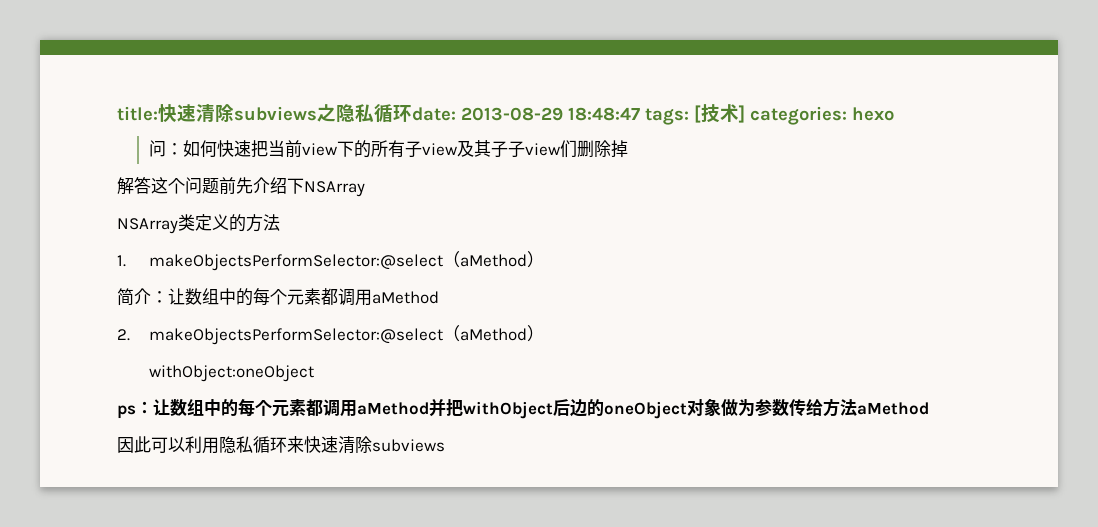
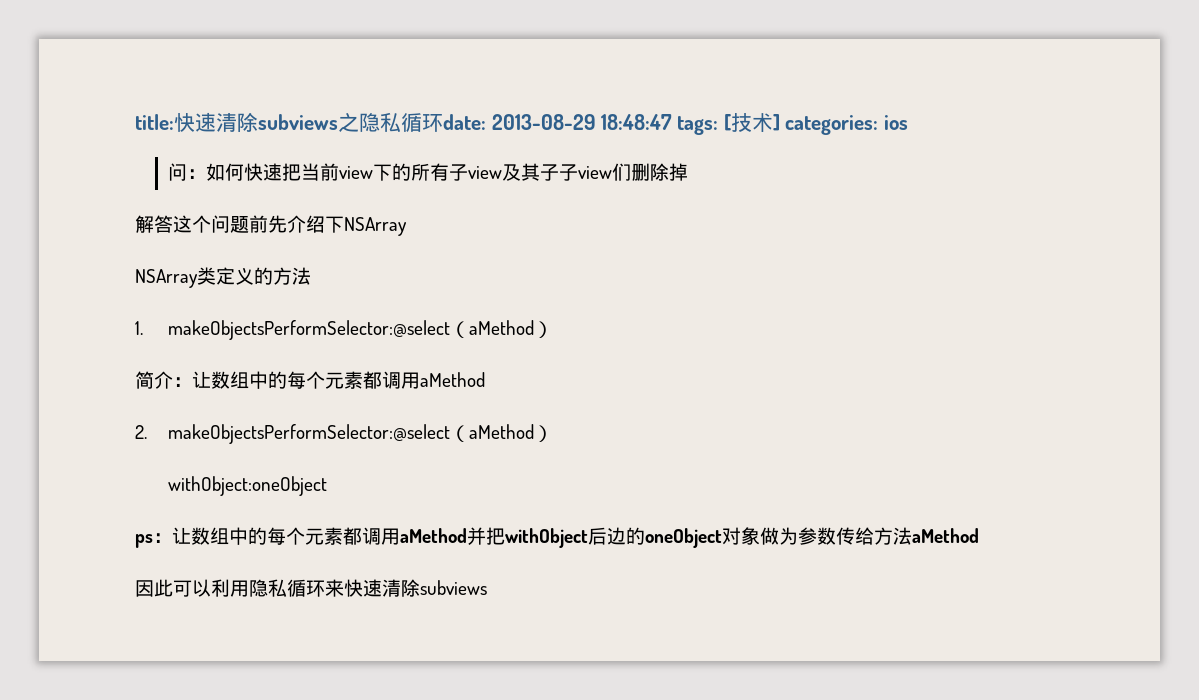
- title:快速清除subviews之隐私循环date: 2013-08-29 18:48:47 tags: [技术] categories: hexo
+ title:快速清除subviews之隐私循环date: 2013-08-29 18:48:47 tags: [技术] categories: ios

